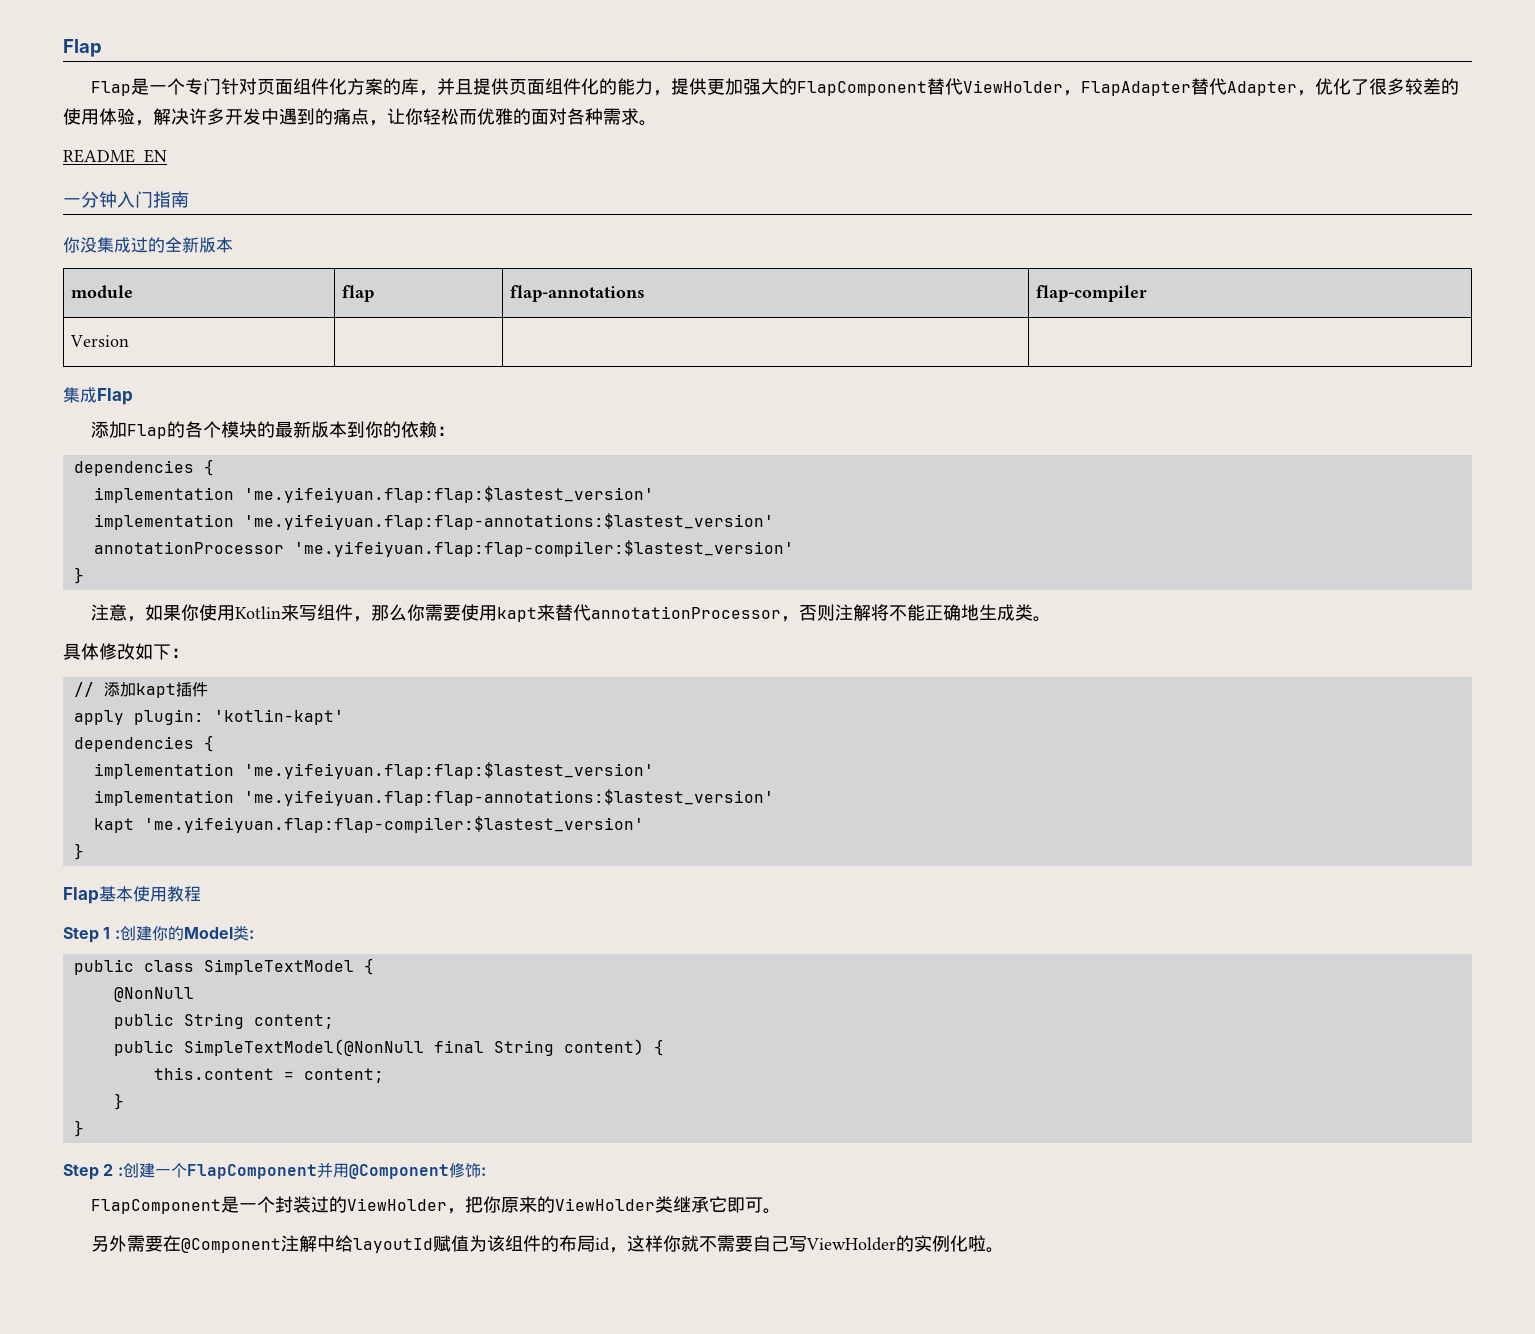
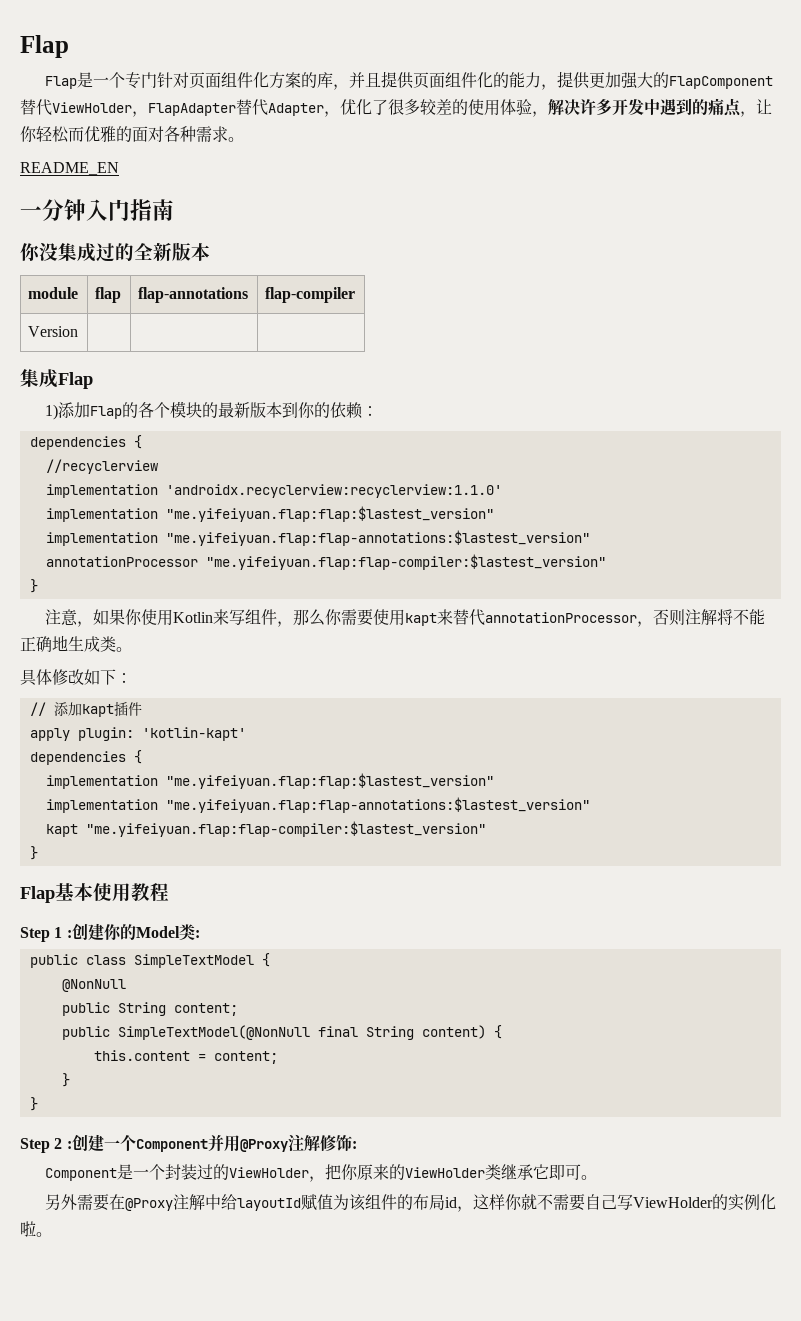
- 添加Flap的各个模块的最新版本到你的依赖：
+ 1)添加Flap的各个模块的最新版本到你的依赖：
  dependencies {
- implementation 'me.yifeiyuan.flap:flap:$lastest_version'
- implementation 'me.yifeiyuan.flap:flap-annotations:$lastest_version'
- annotationProcessor 'me.yifeiyuan.flap:flap-compiler:$lastest_version'
+ //recyclerview
+ implementation 'androidx.recyclerview:recyclerview:1.1.0'
+ implementation "me.yifeiyuan.flap:flap:$lastest_version"
+ implementation "me.yifeiyuan.flap:flap-annotations:$lastest_version"
+ annotationProcessor "me.yifeiyuan.flap:flap-compiler:$lastest_version"
  apply plugin: 'kotlin-kapt'
  dependencies {
- implementation 'me.yifeiyuan.flap:flap:$lastest_version'
- implementation 'me.yifeiyuan.flap:flap-annotations:$lastest_version'
- kapt 'me.yifeiyuan.flap:flap-compiler:$lastest_version'
+ implementation "me.yifeiyuan.flap:flap:$lastest_version"
+ implementation "me.yifeiyuan.flap:flap-annotations:$lastest_version"
+ kapt "me.yifeiyuan.flap:flap-compiler:$lastest_version"
- Step 2 :创建一个FlapComponent并用@Component修饰:
+ Step 2 :创建一个Component并用@Proxy注解修饰:
- FlapComponent是一个封装过的ViewHolder，把你原来的ViewHolder类继承它即可。
+ Component是一个封装过的ViewHolder，把你原来的ViewHolder类继承它即可。
- 另外需要在@Component注解中给layoutId赋值为该组件的布局id，这样你就不需要自己写ViewHolder的实例化啦。
+ 另外需要在@Proxy注解中给layoutId赋值为该组件的布局id，这样你就不需要自己写ViewHolder的实例化啦。

